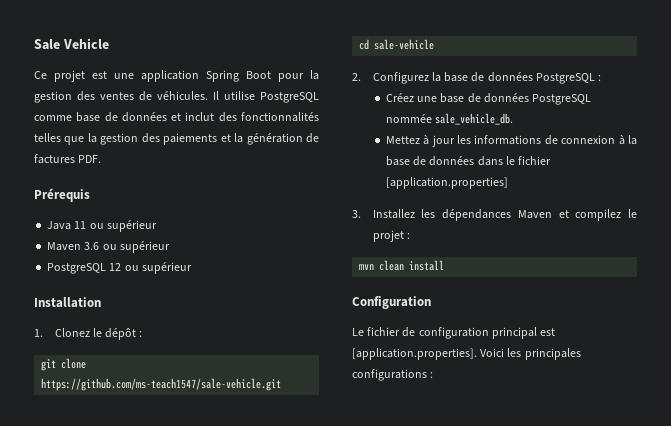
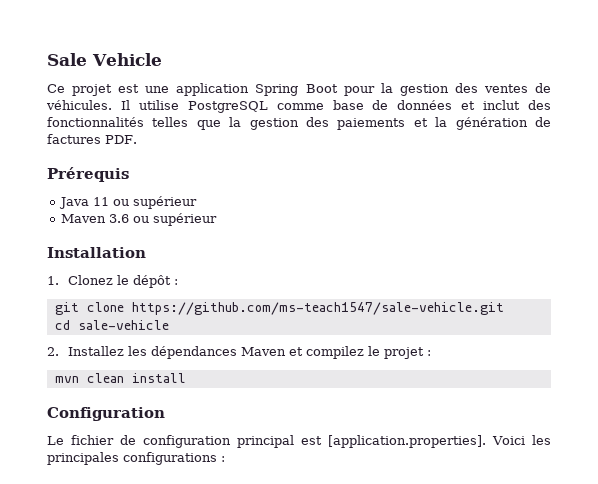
- PostgreSQL 12 ou supérieur
- 2. Configurez la base de données PostgreSQL :
- Créez une base de données PostgreSQL nommée sale_vehicle_db.
- Mettez à jour les informations de connexion à la base de données dans le fichier [application.properties]
- 3. Installez les dépendances Maven et compilez le projet :
+ 2. Installez les dépendances Maven et compilez le projet :

